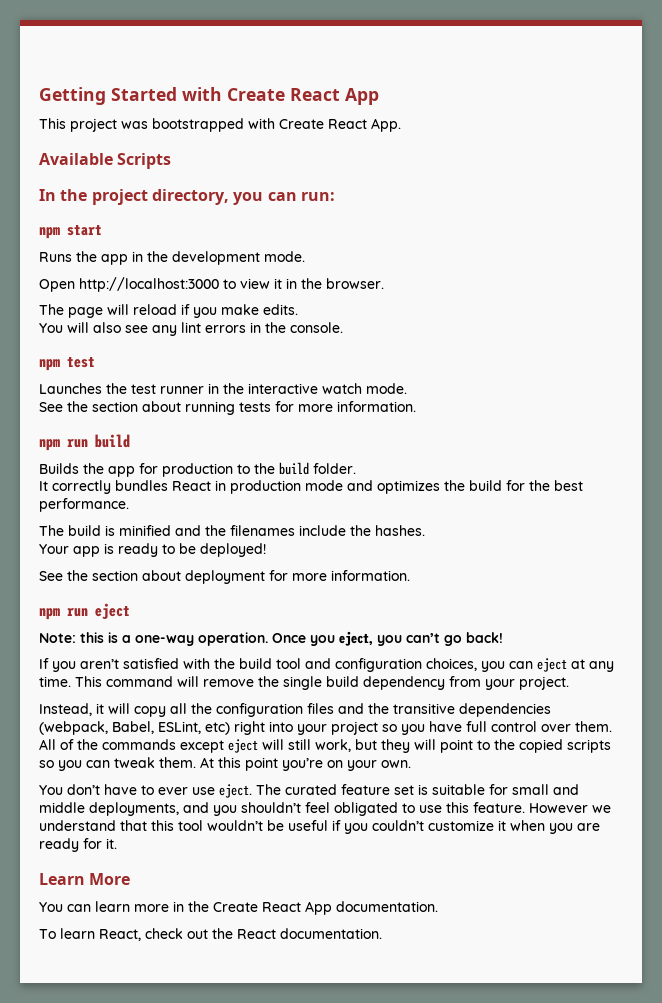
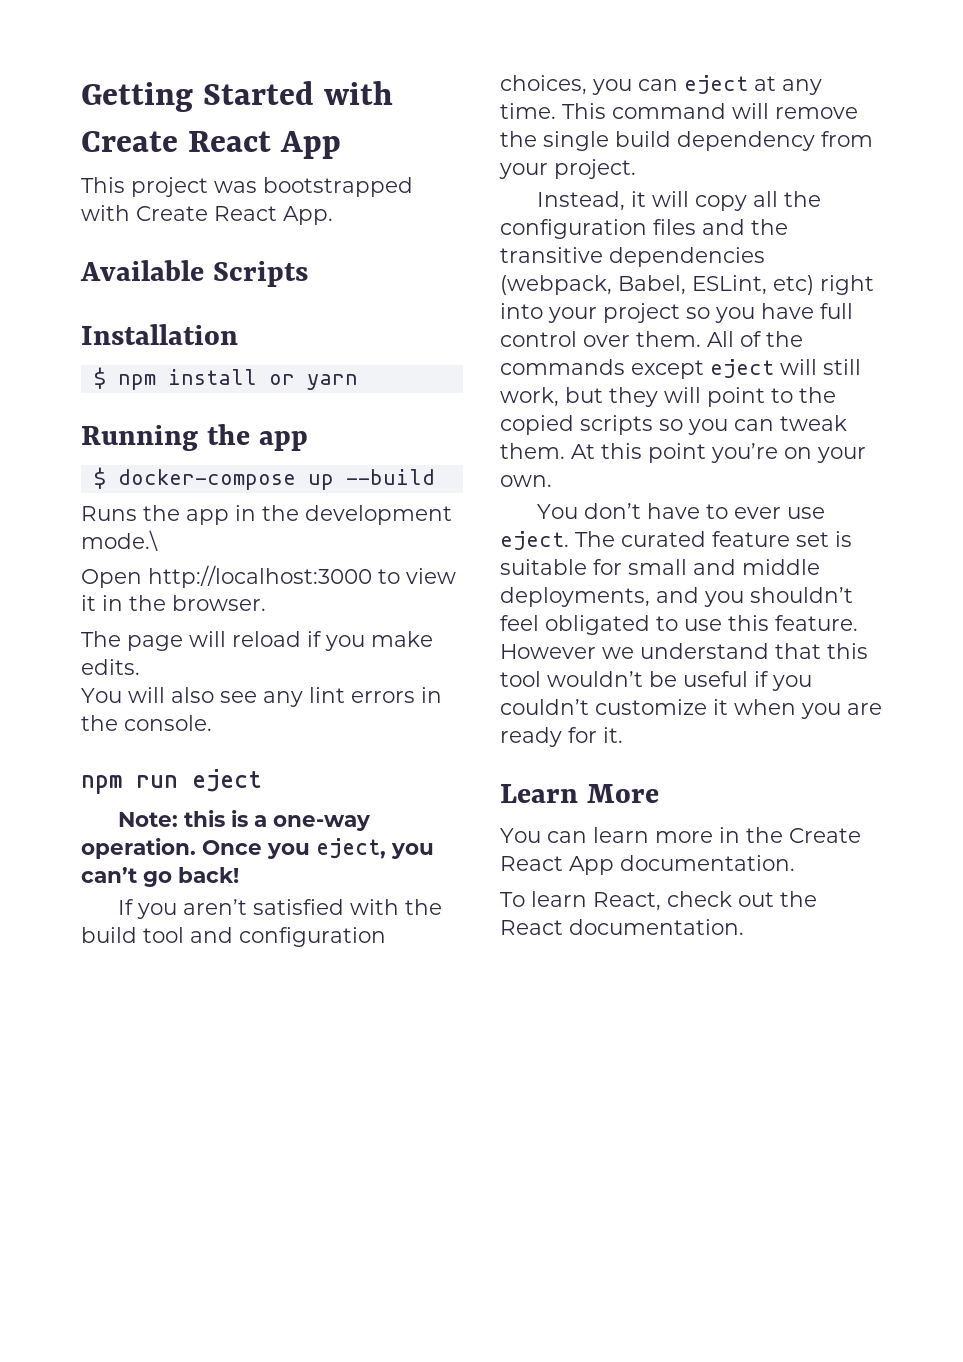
- In the project directory, you can run:
- npm start
+ Installation
+ $ npm install or yarn
+ Running the app
+ $ docker-compose up --build
- Runs the app in the development mode.
+ Runs the app in the development mode.\
- npm test
- Launches the test runner in the interactive watch mode.
- See the section about running tests for more information.
- npm run build
- Builds the app for production to the build folder.
- It correctly bundles React in production mode and optimizes the build for the best performance.
- The build is minified and the filenames include the hashes.
- Your app is ready to be deployed!
- See the section about deployment for more information.

